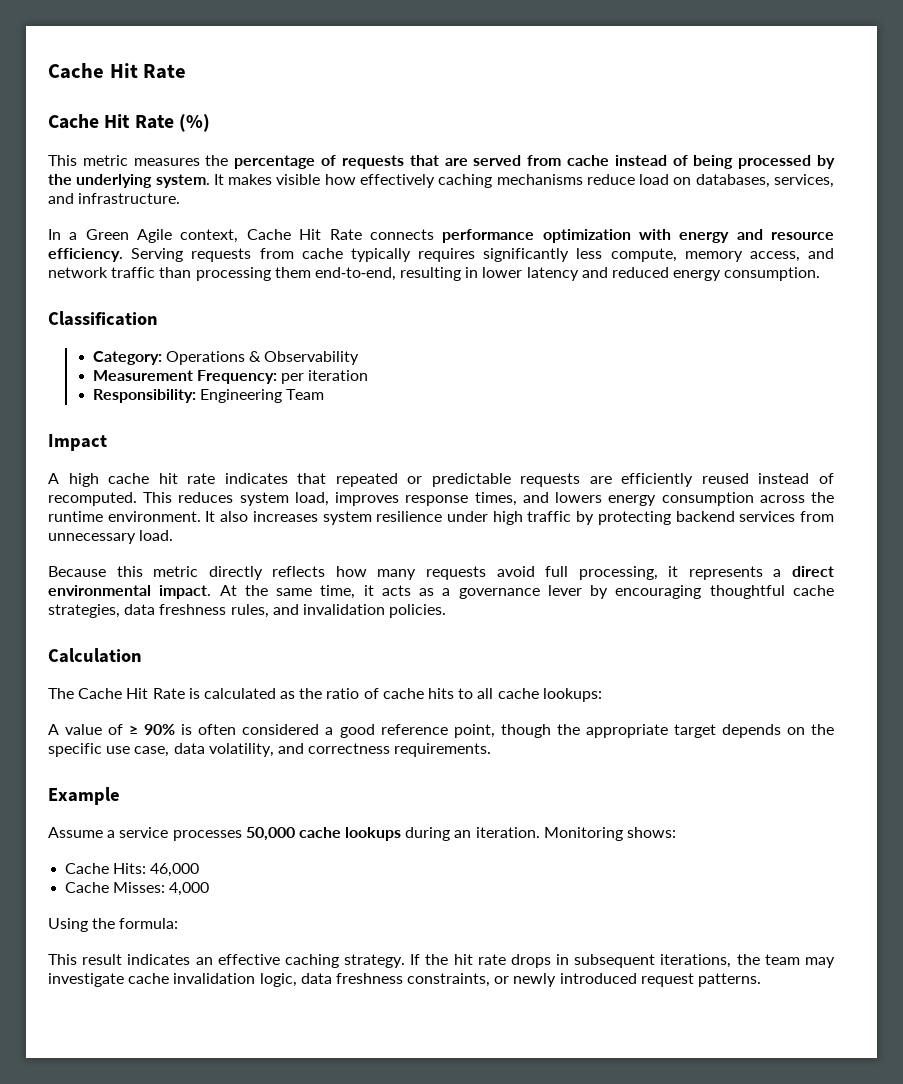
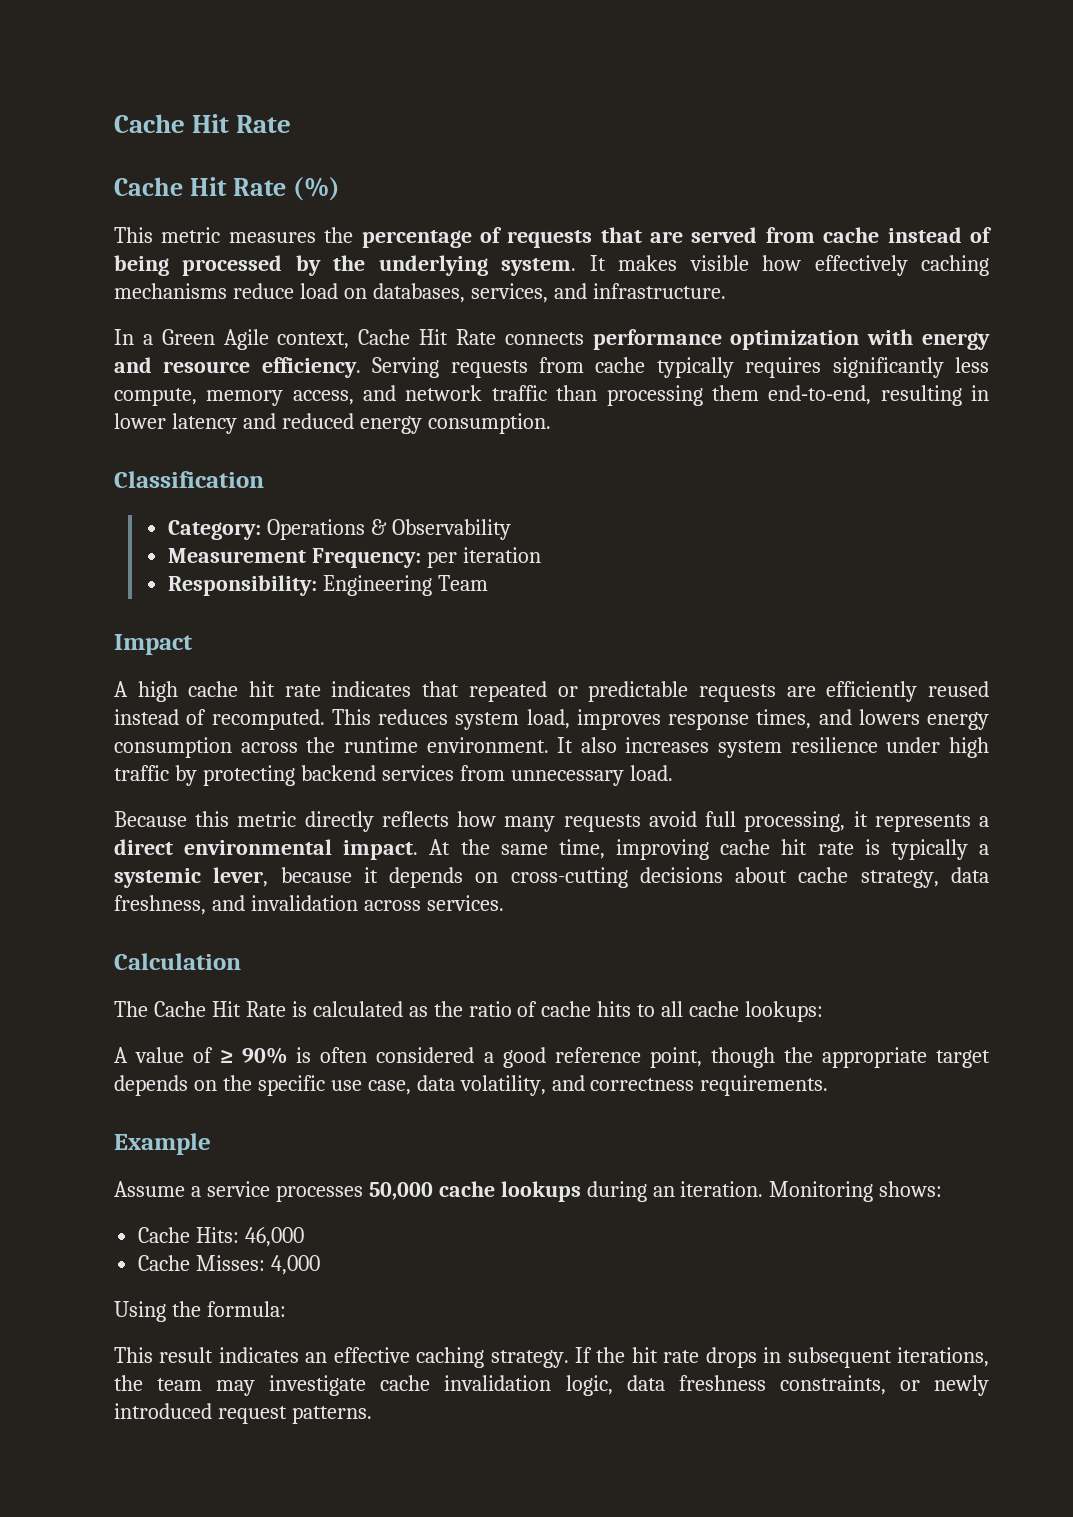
- At the same time, it acts as a governance lever by encouraging thoughtful cache strategies, data freshness rules, and invalidation policies.
+ At the same time, improving cache hit rate is typically a systemic lever, because it depends on cross-cutting decisions about cache strategy, data freshness, and invalidation across services.

